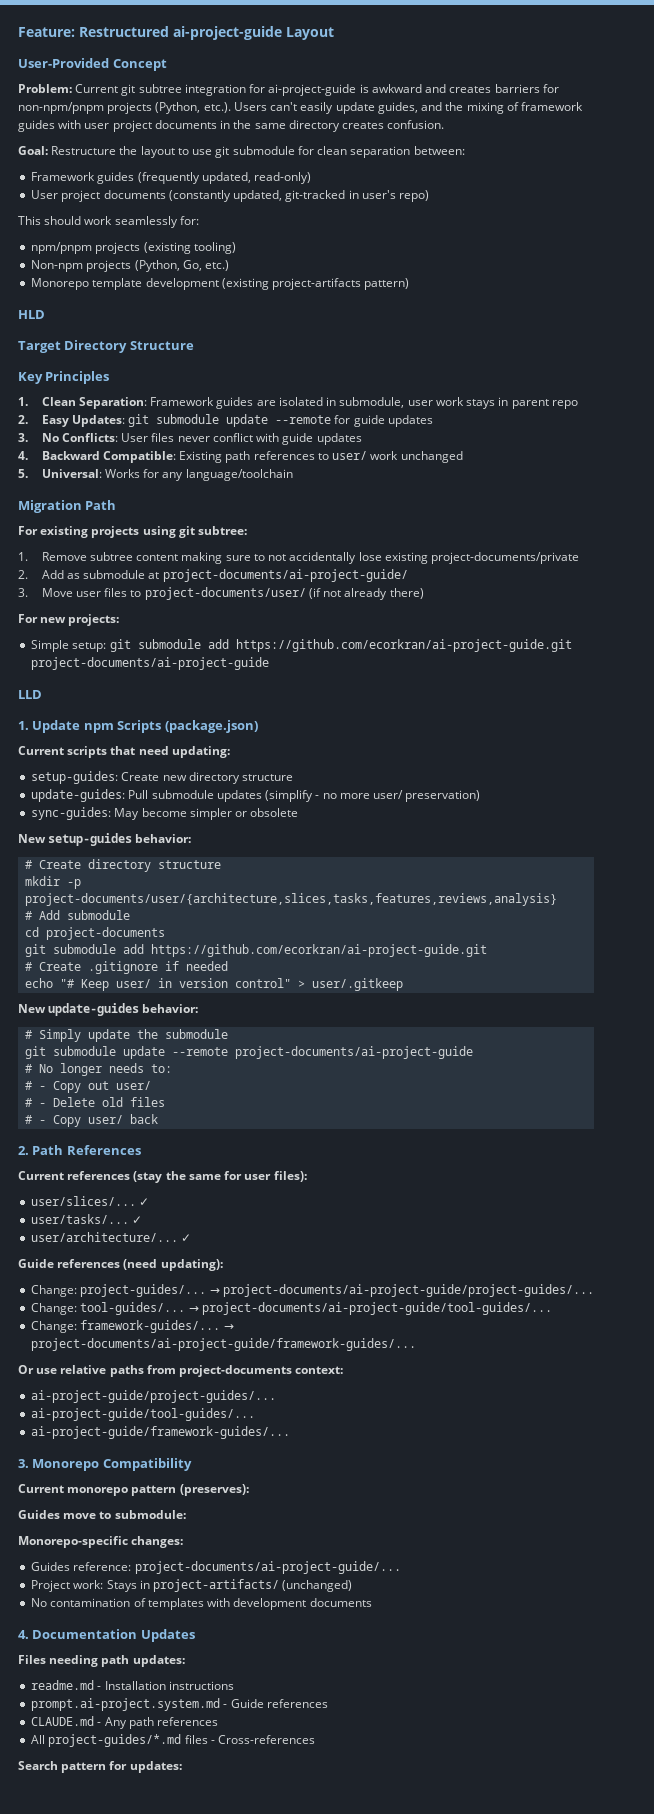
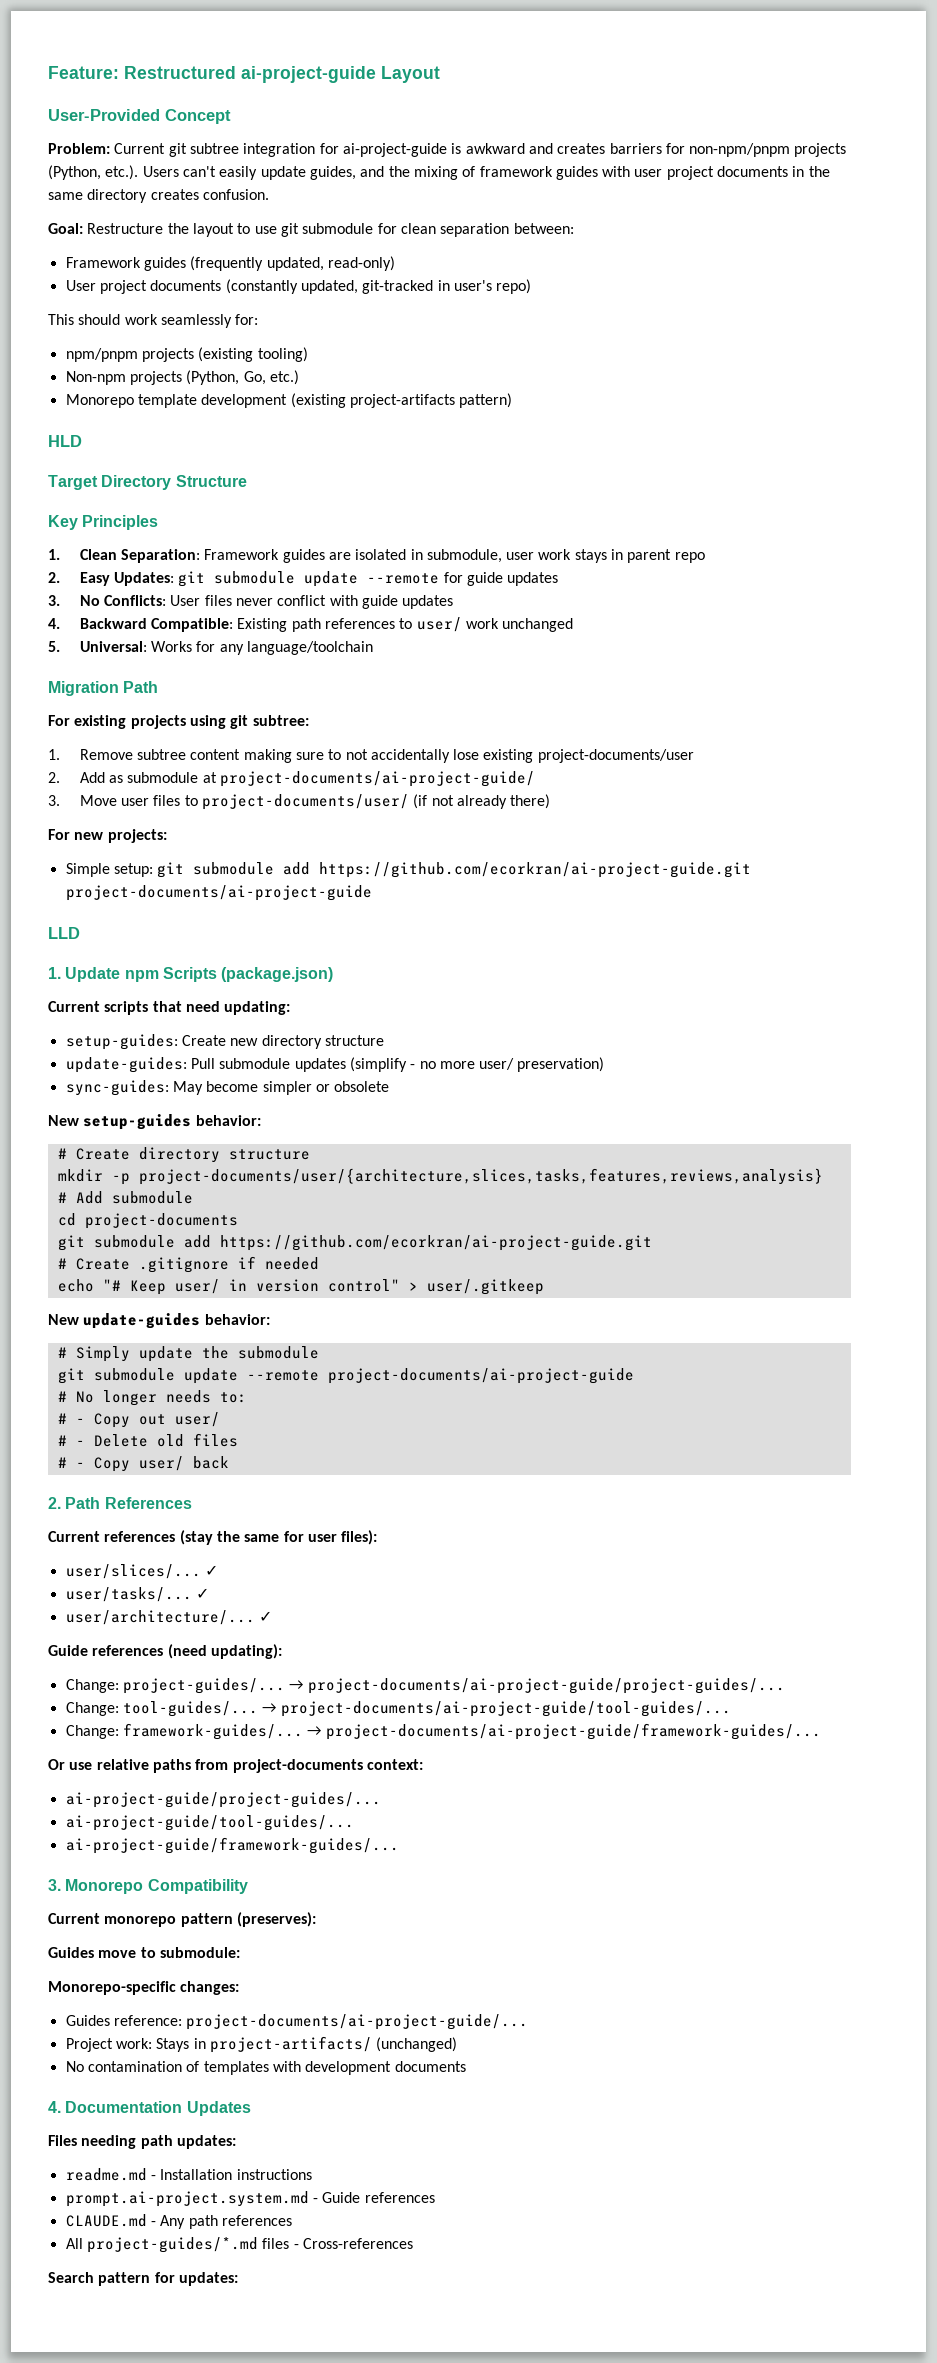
- 1. Remove subtree content making sure to not accidentally lose existing project-documents/private
+ 1. Remove subtree content making sure to not accidentally lose existing project-documents/user

